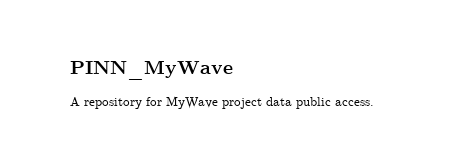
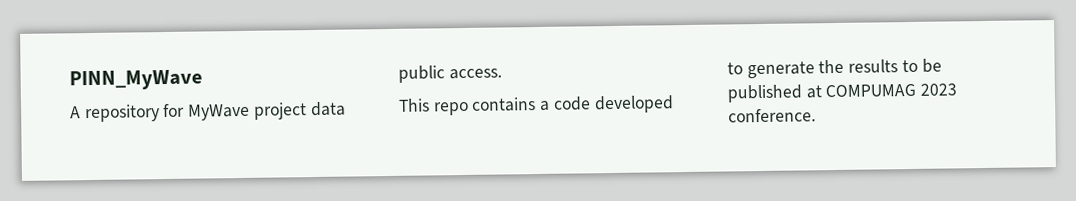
+ This repo contains a code developed to generate the results to be published at COMPUMAG 2023 conference.

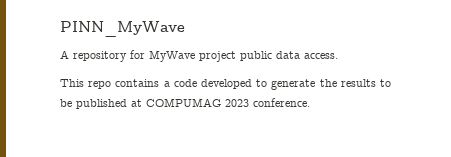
- A repository for MyWave project data public access.
+ A repository for MyWave project public data access.

